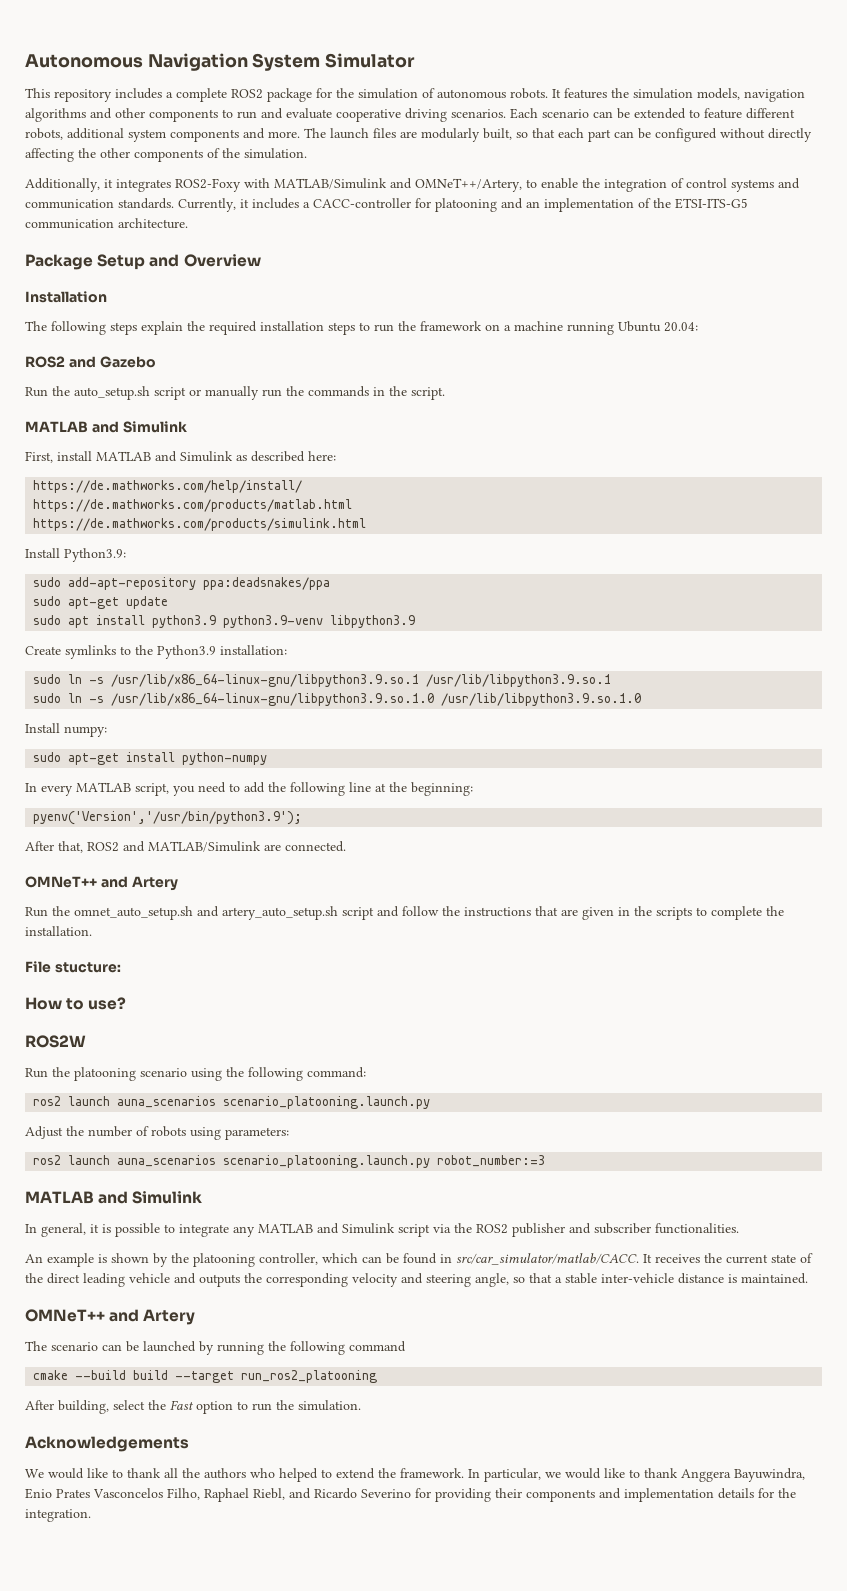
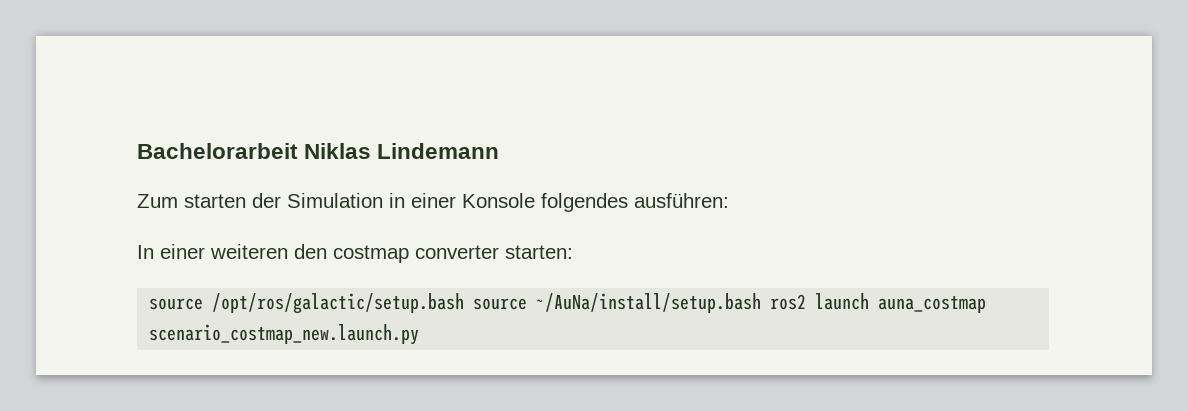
- Autonomous Navigation System Simulator
- This repository includes a complete ROS2 package for the simulation of autonomous robots. It features the simulation models, navigation algorithms and other components to run and evaluate cooperative driving scenarios. Each scenario can be extended to feature different robots, additional system components and more. The launch files are modularly built, so that each part can be configured without directly affecting the other components of the simulation.
- Additionally, it integrates ROS2-Foxy with MATLAB/Simulink and OMNeT++/Artery, to enable the integration of control systems and communication standards. Currently, it includes a CACC-controller for platooning and an implementation of the ETSI-ITS-G5 communication architecture.
- Package Setup and Overview
- Installation
- The following steps explain the required installation steps to run the framework on a machine running Ubuntu 20.04:
- ROS2 and Gazebo
- Run the auto_setup.sh script or manually run the commands in the script.
- MATLAB and Simulink
- First, install MATLAB and Simulink as described here:
- https://de.mathworks.com/help/install/
- https://de.mathworks.com/products/matlab.html
- https://de.mathworks.com/products/simulink.html
- Install Python3.9:
- sudo add-apt-repository ppa:deadsnakes/ppa
- sudo apt-get update
- sudo apt install python3.9 python3.9-venv libpython3.9
- Create symlinks to the Python3.9 installation:
- sudo ln -s /usr/lib/x86_64-linux-gnu/libpython3.9.so.1 /usr/lib/libpython3.9.so.1
- sudo ln -s /usr/lib/x86_64-linux-gnu/libpython3.9.so.1.0 /usr/lib/libpython3.9.so.1.0
- Install numpy:
- sudo apt-get install python-numpy
- In every MATLAB script, you need to add the following line at the beginning:
- pyenv('Version','/usr/bin/python3.9');
- After that, ROS2 and MATLAB/Simulink are connected.
- OMNeT++ and Artery
- Run the omnet_auto_setup.sh and artery_auto_setup.sh script and follow the instructions that are given in the scripts to complete the installation.
- File stucture:
- How to use?
- ROS2W
- Run the platooning scenario using the following command:
- ros2 launch auna_scenarios scenario_platooning.launch.py
- Adjust the number of robots using parameters:
- ros2 launch auna_scenarios scenario_platooning.launch.py robot_number:=3
- MATLAB and Simulink
- In general, it is possible to integrate any MATLAB and Simulink script via the ROS2 publisher and subscriber functionalities.
- An example is shown by the platooning controller, which can be found in src/car_simulator/matlab/CACC. It receives the current state of the direct leading vehicle and outputs the corresponding velocity and steering angle, so that a stable inter-vehicle distance is maintained.
- OMNeT++ and Artery
- The scenario can be launched by running the following command
- cmake --build build --target run_ros2_platooning
- After building, select the Fast option to run the simulation.
- Acknowledgements
- We would like to thank all the authors who helped to extend the framework. In particular, we would like to thank Anggera Bayuwindra, Enio Prates Vasconcelos Filho, Raphael Riebl, and Ricardo Severino for providing their components and implementation details for the integration.
+ Bachelorarbeit Niklas Lindemann
+ Zum starten der Simulation in einer Konsole folgendes ausführen:
+ In einer weiteren den costmap converter starten:
+ source /opt/ros/galactic/setup.bash source ~/AuNa/install/setup.bash ros2 launch auna_costmap scenario_costmap_new.launch.py

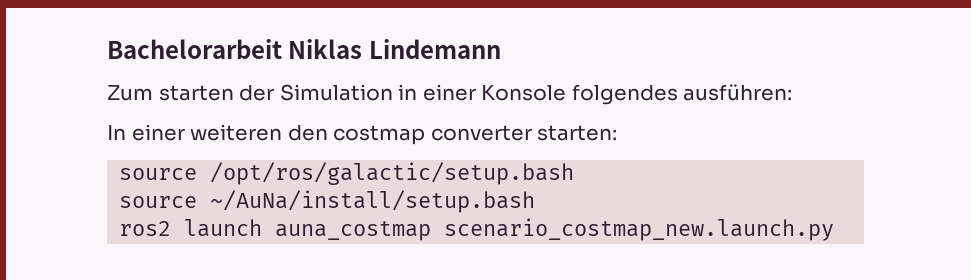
- source /opt/ros/galactic/setup.bash source ~/AuNa/install/setup.bash ros2 launch auna_costmap scenario_costmap_new.launch.py
+ source /opt/ros/galactic/setup.bash
+ source ~/AuNa/install/setup.bash
+ ros2 launch auna_costmap scenario_costmap_new.launch.py

